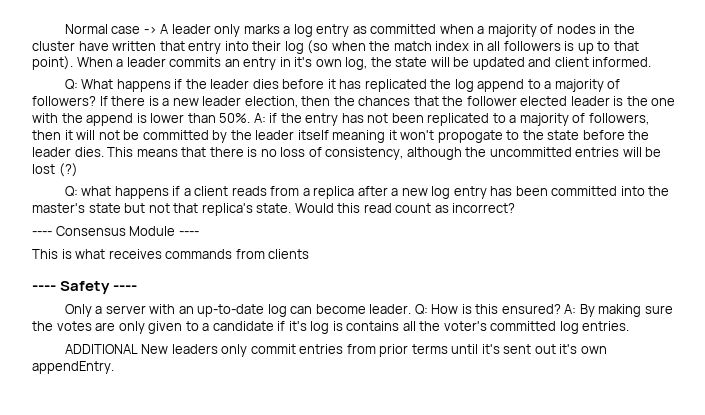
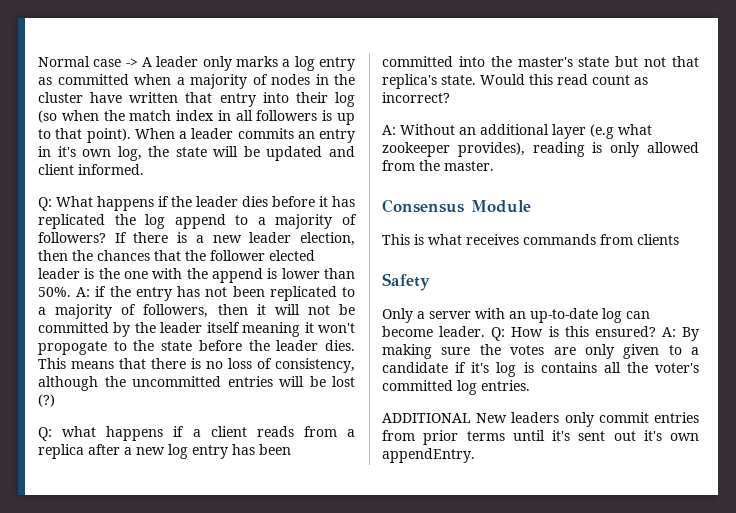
- ---- Consensus Module ----
+ A: Without an additional layer (e.g what zookeeper provides), reading is only allowed from the master.
+ Consensus Module
- ---- Safety ----
+ Safety

